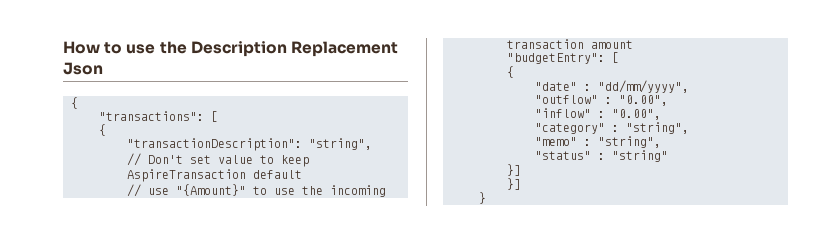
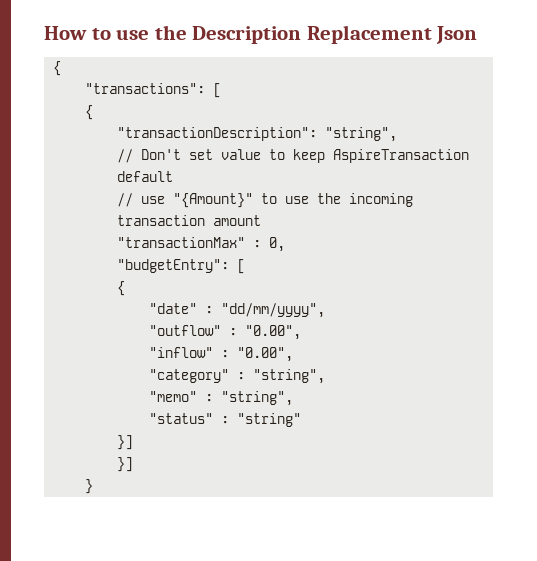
+ "transactionMax" : 0,

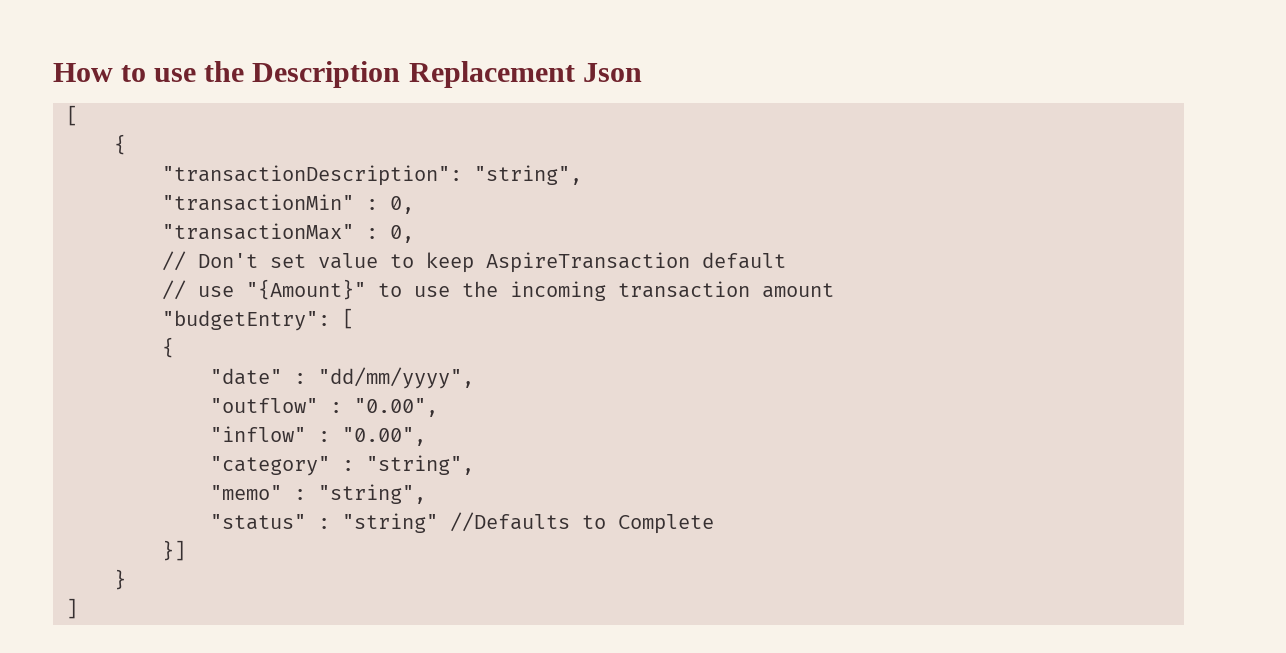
  How to use the Description Replacement Json
- {
- "transactions": [
+ [
+ "transactionMin" : 0,
+ "transactionMax" : 0,
- "transactionMax" : 0,
- "status" : "string"
- }]
+ "status" : "string" //Defaults to Complete
+ ]

